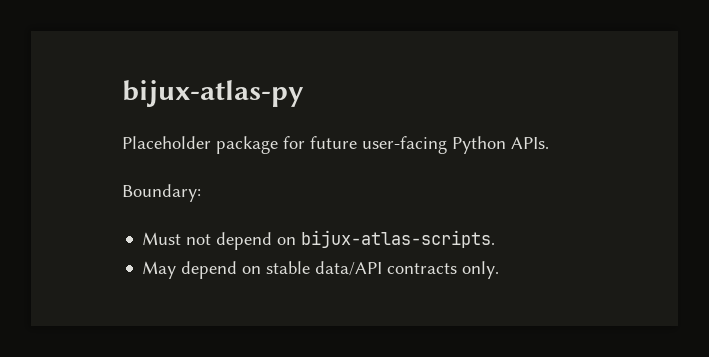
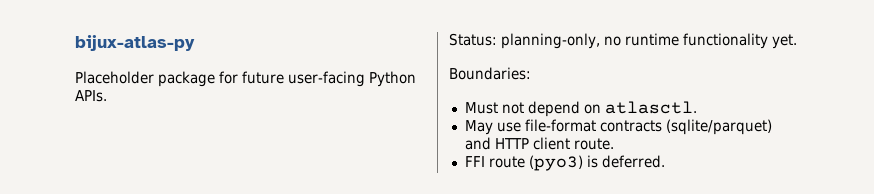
- Boundary:
+ Status: planning-only, no runtime functionality yet.
+ Boundaries:
- Must not depend on bijux-atlas-scripts.
+ Must not depend on atlasctl.
- May depend on stable data/API contracts only.
+ May use file-format contracts (sqlite/parquet) and HTTP client route.
+ FFI route (pyo3) is deferred.

